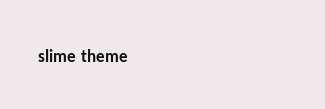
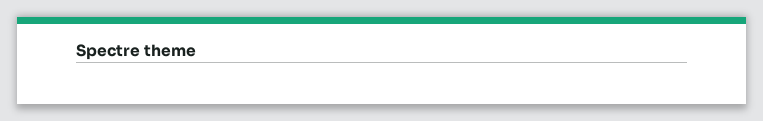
- slime theme
+ Spectre theme

